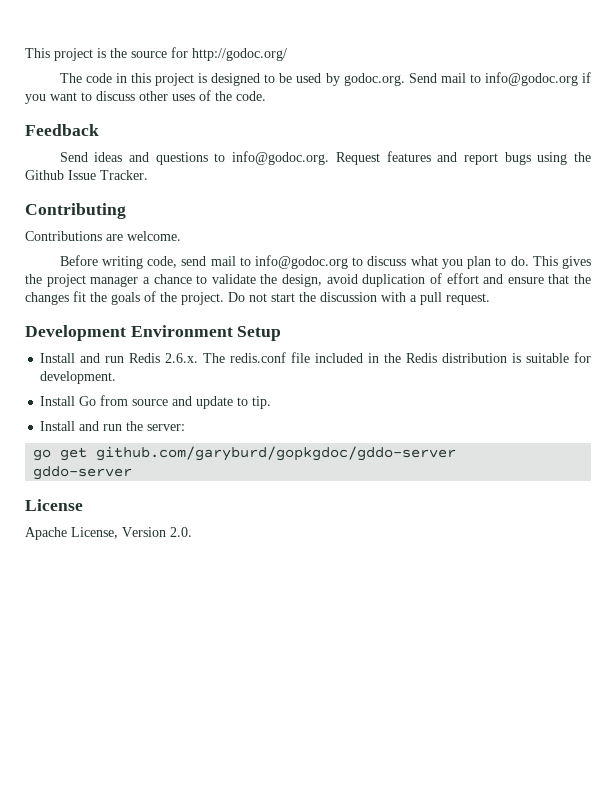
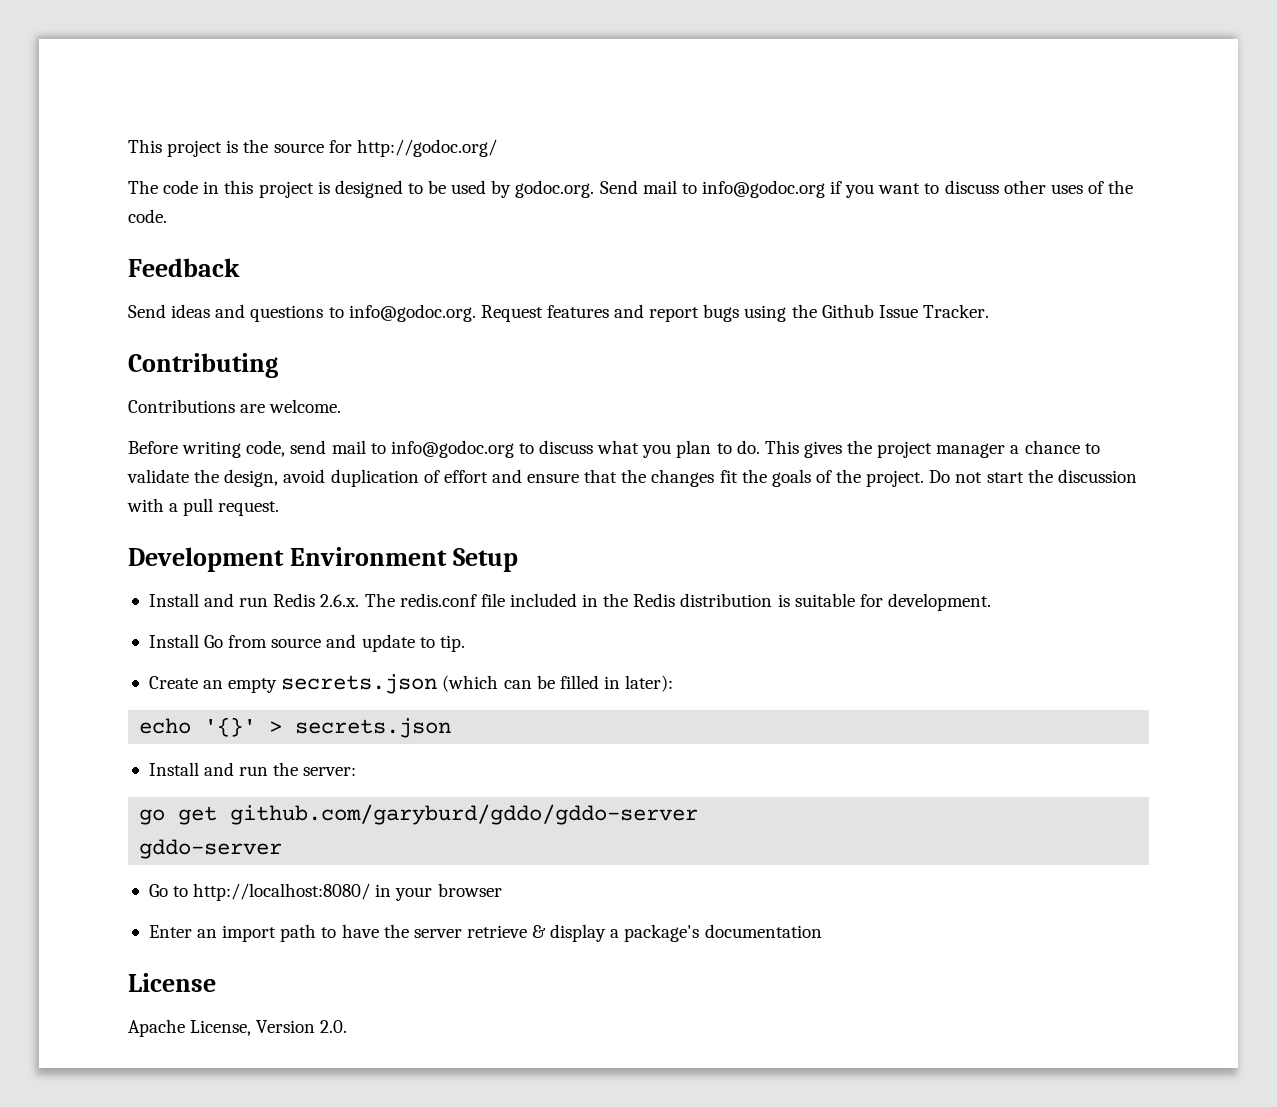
+ Create an empty secrets.json (which can be filled in later):
+ echo '{}' > secrets.json
- go get github.com/garyburd/gopkgdoc/gddo-server
+ go get github.com/garyburd/gddo/gddo-server
+ Go to http://localhost:8080/ in your browser
+ Enter an import path to have the server retrieve & display a package's documentation

